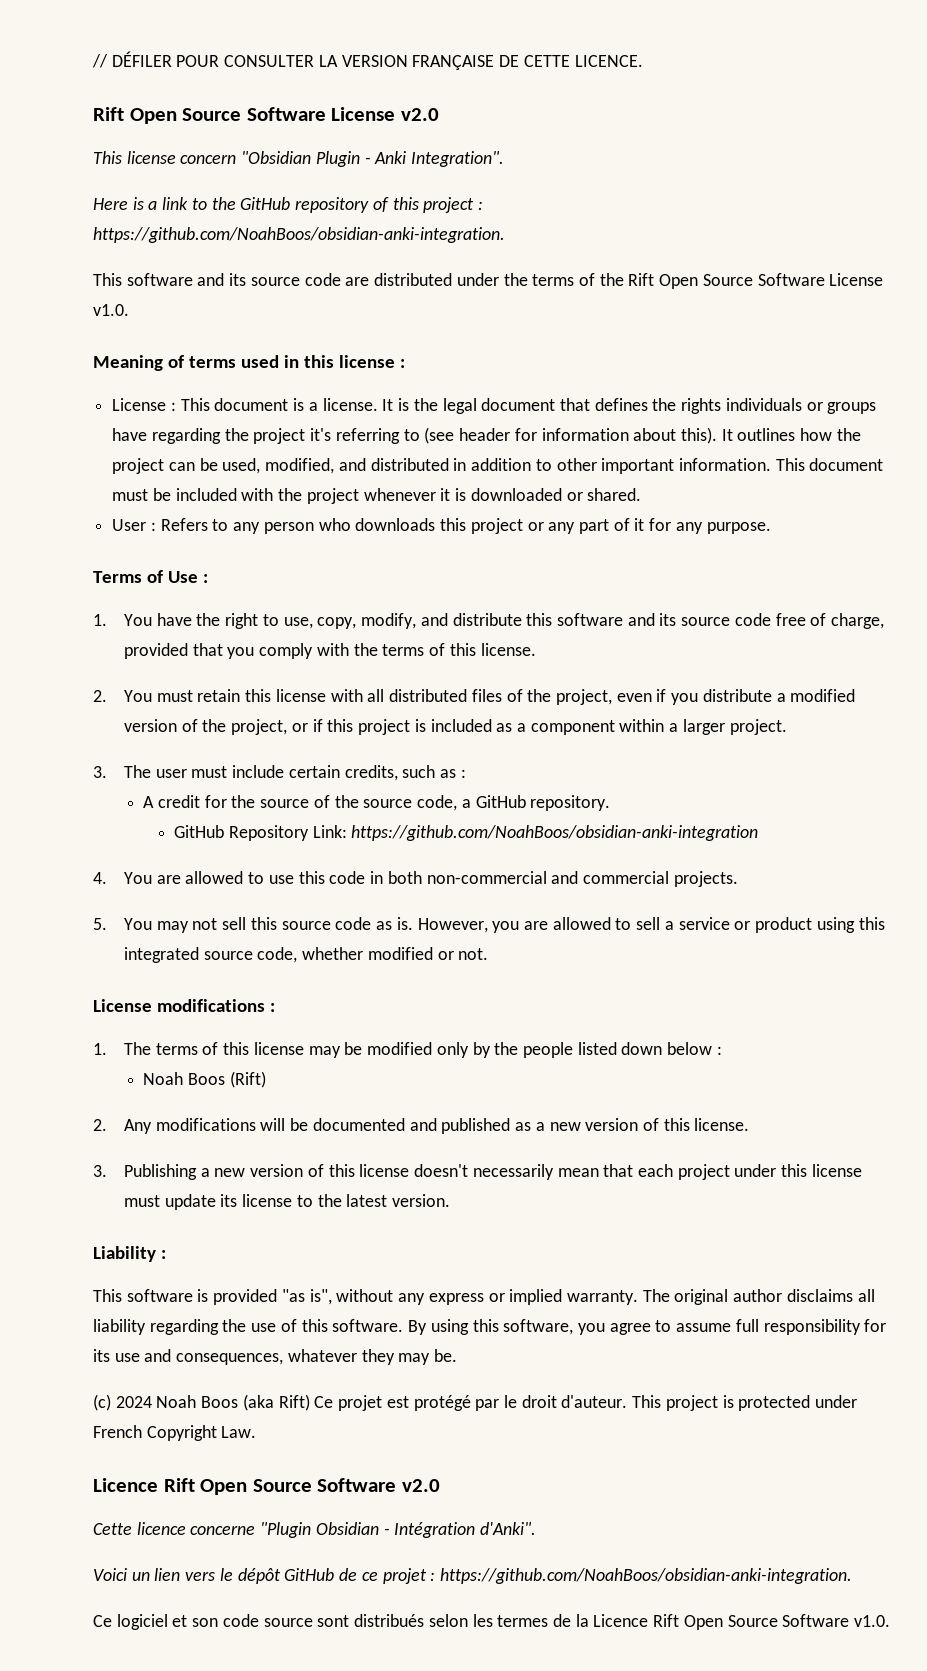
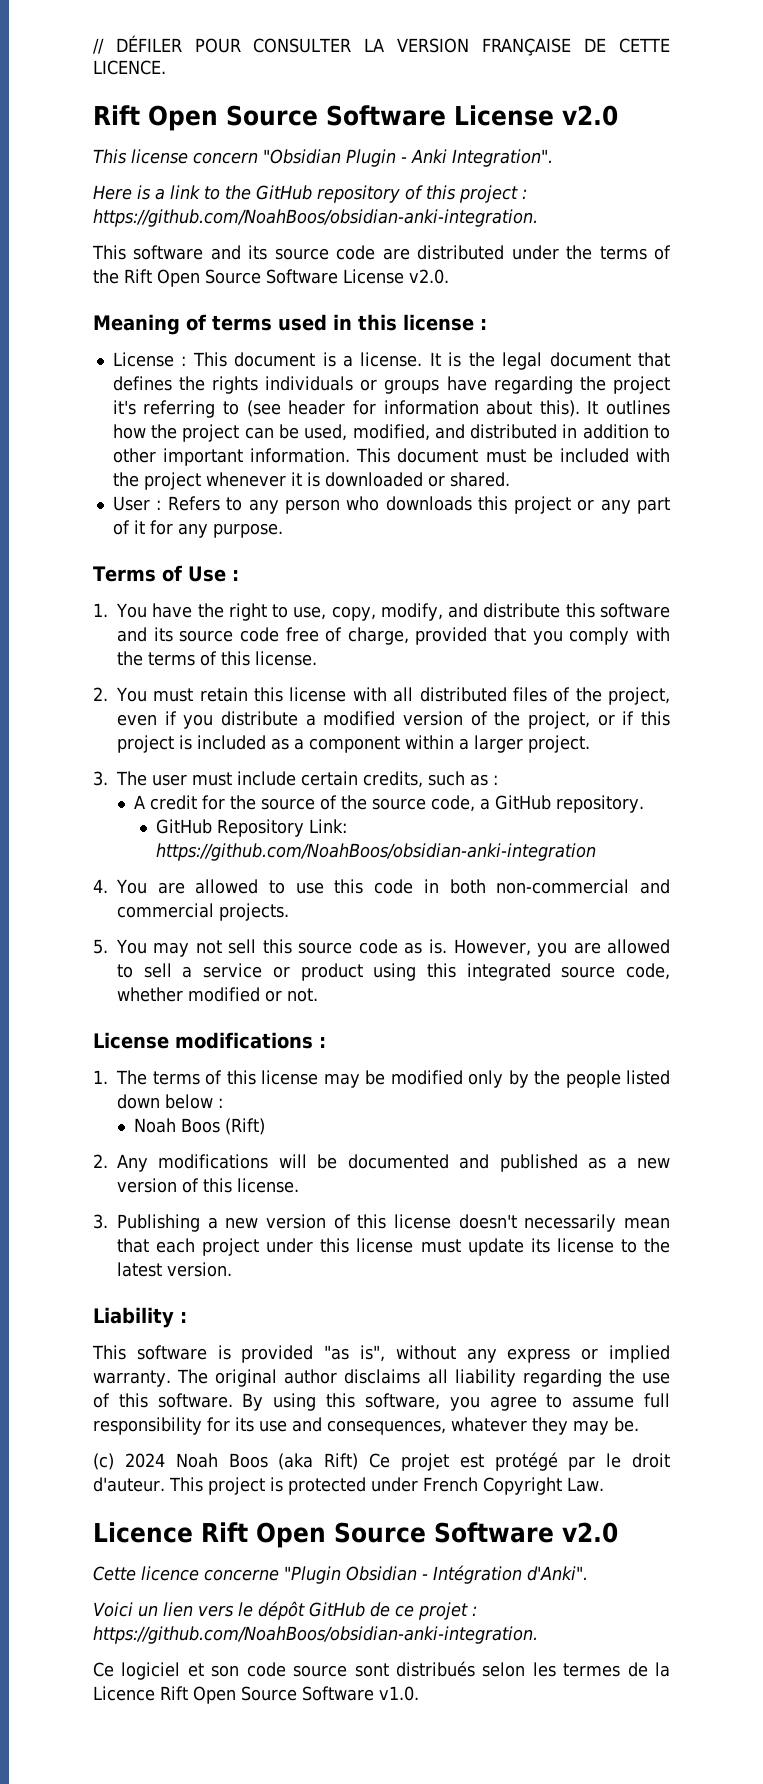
- This software and its source code are distributed under the terms of the Rift Open Source Software License v1.0.
+ This software and its source code are distributed under the terms of the Rift Open Source Software License v2.0.

